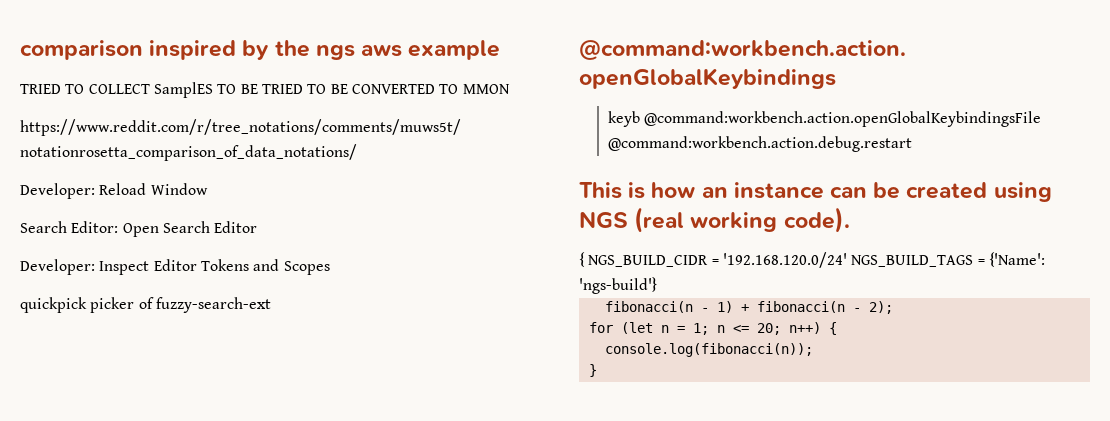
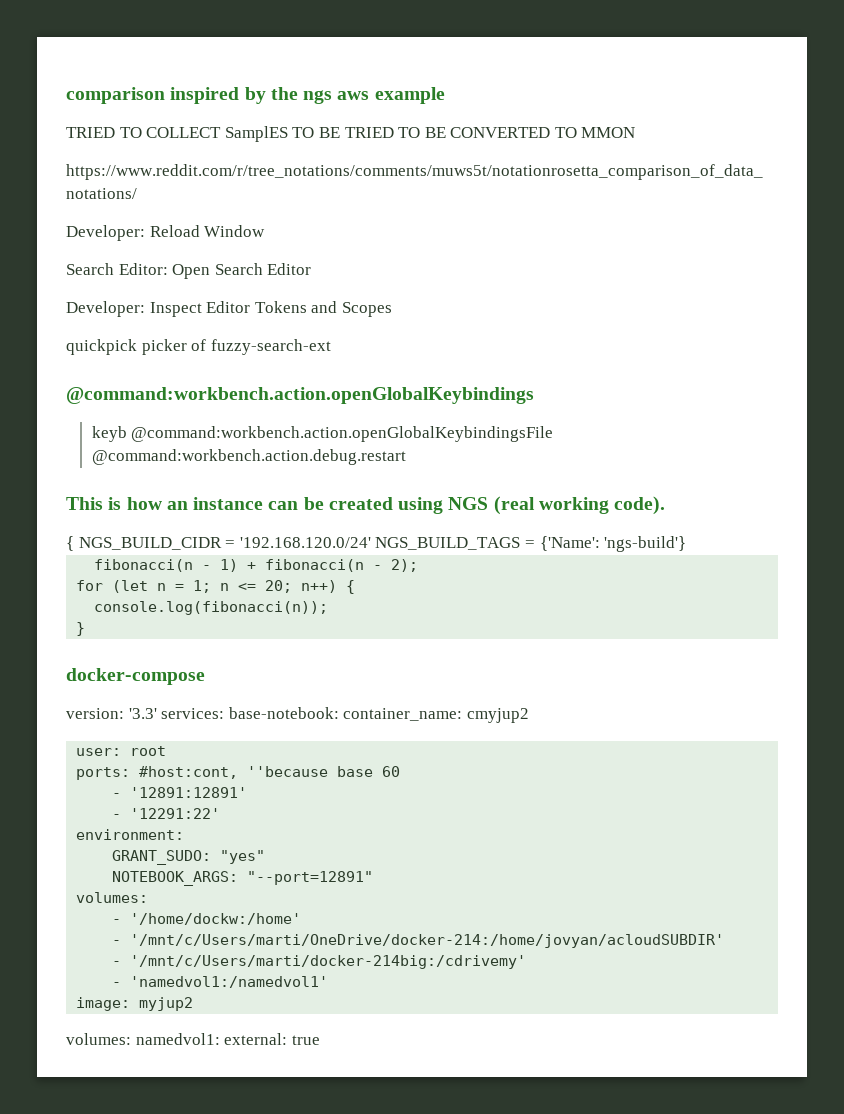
+ docker-compose
+ version: '3.3' services: base-notebook: container_name: cmyjup2
+ user: root
+ ports: #host:cont, ''because base 60
+ - '12891:12891'
+ - '12291:22'
+ environment:
+ GRANT_SUDO: "yes"
+ NOTEBOOK_ARGS: "--port=12891"
+ volumes:
+ - '/home/dockw:/home'
+ - '/mnt/c/Users/marti/OneDrive/docker-214:/home/jovyan/acloudSUBDIR'
+ - '/mnt/c/Users/marti/docker-214big:/cdrivemy'
+ - 'namedvol1:/namedvol1'
+ image: myjup2
+ volumes: namedvol1: external: true

